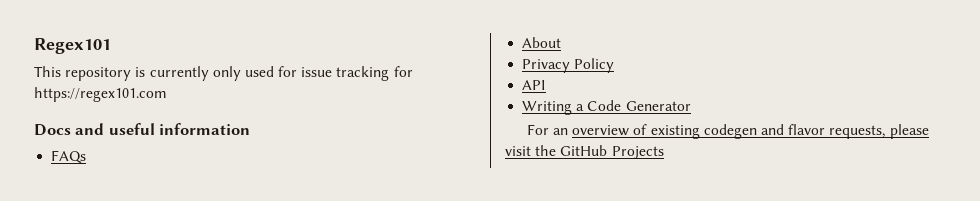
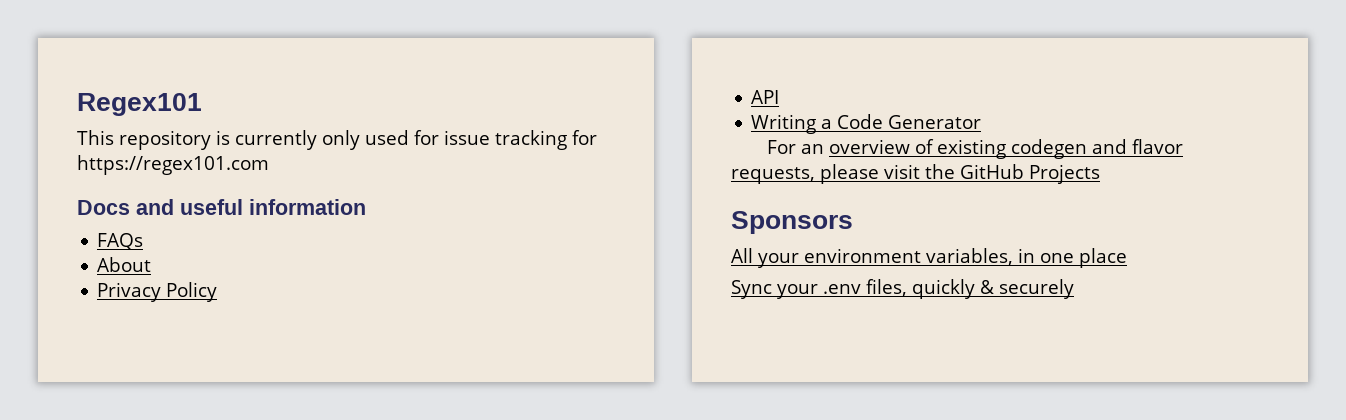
+ Sponsors
+ All your environment variables, in one place
+ Sync your .env files, quickly & securely

